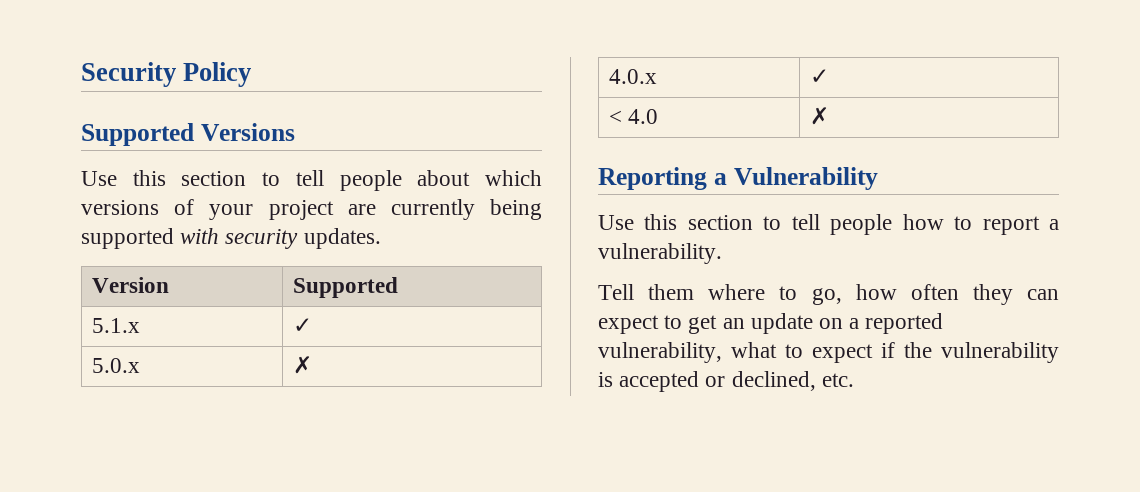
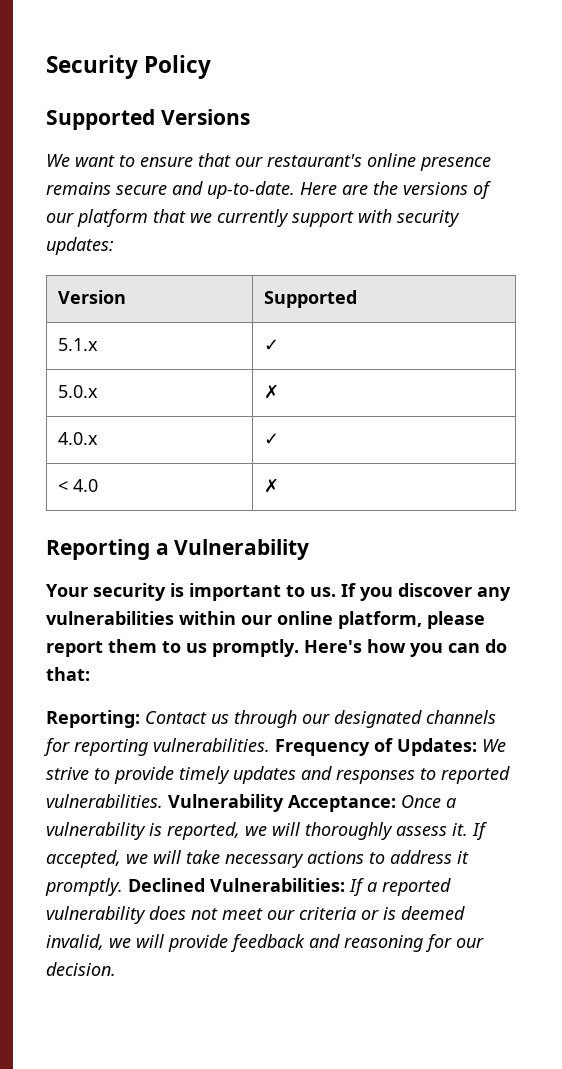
- Use this section to tell people about which versions of your project are currently being supported with security updates.
+ We want to ensure that our restaurant's online presence remains secure and up-to-date. Here are the versions of our platform that we currently support with security updates:
- Use this section to tell people how to report a vulnerability.
- Tell them where to go, how often they can expect to get an update on a reported vulnerability, what to expect if the vulnerability is accepted or declined, etc.
+ Your security is important to us. If you discover any vulnerabilities within our online platform, please report them to us promptly. Here's how you can do that:
+ Reporting: Contact us through our designated channels for reporting vulnerabilities. Frequency of Updates: We strive to provide timely updates and responses to reported vulnerabilities. Vulnerability Acceptance: Once a vulnerability is reported, we will thoroughly assess it. If accepted, we will take necessary actions to address it promptly. Declined Vulnerabilities: If a reported vulnerability does not meet our criteria or is deemed invalid, we will provide feedback and reasoning for our decision.

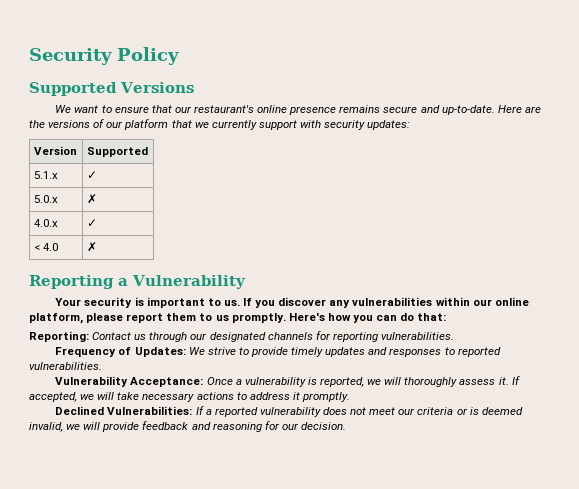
- Reporting: Contact us through our designated channels for reporting vulnerabilities. Frequency of Updates: We strive to provide timely updates and responses to reported vulnerabilities. Vulnerability Acceptance: Once a vulnerability is reported, we will thoroughly assess it.
+ Reporting: Contact us through our designated channels for reporting vulnerabilities.
+ Frequency of Updates: We strive to provide timely updates and responses to reported vulnerabilities.
+ Vulnerability Acceptance: Once a vulnerability is reported, we will thoroughly assess it.
- If accepted, we will take necessary actions to address it promptly. Declined Vulnerabilities: If a reported vulnerability does not meet our criteria or is deemed invalid, we will provide feedback and reasoning for our decision.
+ If accepted, we will take necessary actions to address it promptly.
+ Declined Vulnerabilities: If a reported vulnerability does not meet our criteria or is deemed invalid, we will provide feedback and reasoning for our decision.

